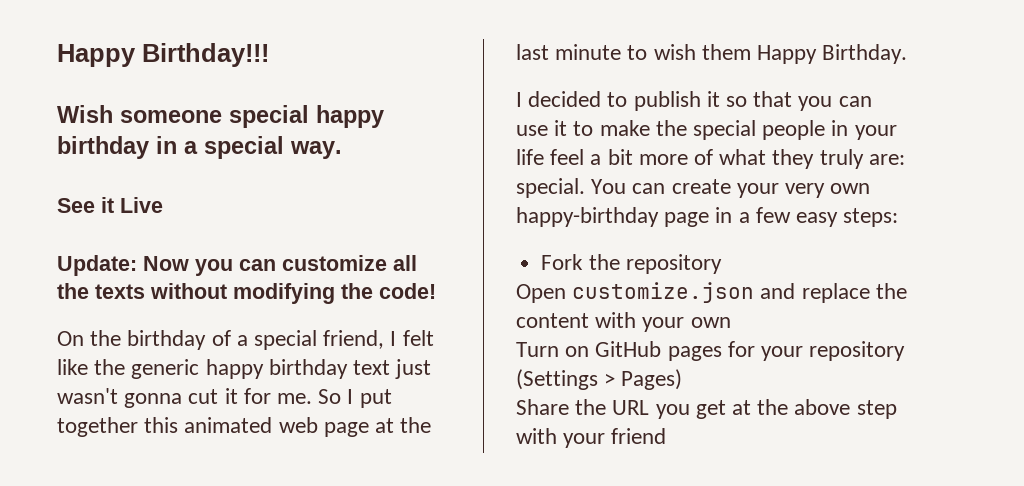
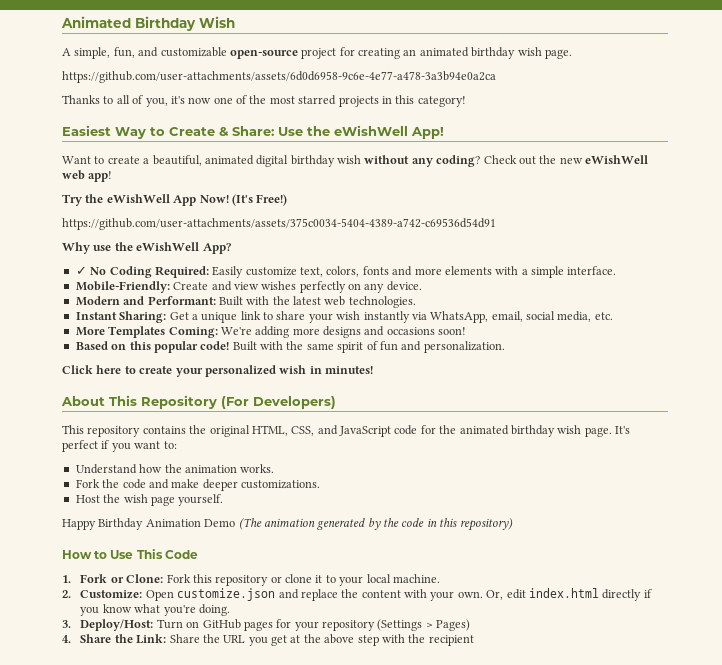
- Happy Birthday!!!
- Wish someone special happy birthday in a special way.
- See it Live
- Update: Now you can customize all the texts without modifying the code!
- On the birthday of a special friend, I felt like the generic happy birthday text just wasn't gonna cut it for me. So I put together this animated web page at the last minute to wish them Happy Birthday.
- I decided to publish it so that you can use it to make the special people in your life feel a bit more of what they truly are: special. You can create your very own happy-birthday page in a few easy steps:
- Fork the repository
- Open customize.json and replace the content with your own
- Turn on GitHub pages for your repository (Settings > Pages)
+ Animated Birthday Wish
+ A simple, fun, and customizable open-source project for creating an animated birthday wish page.
+ https://github.com/user-attachments/assets/6d0d6958-9c6e-4e77-a478-3a3b94e0a2ca
+ Thanks to all of you, it's now one of the most starred projects in this category!
+ Easiest Way to Create & Share: Use the eWishWell App!
+ Want to create a beautiful, animated digital birthday wish without any coding? Check out the new eWishWell web app!
+ Try the eWishWell App Now! (It's Free!)
+ https://github.com/user-attachments/assets/375c0034-5404-4389-a742-c69536d54d91
+ Why use the eWishWell App?
+ ✓ No Coding Required: Easily customize text, colors, fonts and more elements with a simple interface.
+ Mobile-Friendly: Create and view wishes perfectly on any device.
+ Modern and Performant: Built with the latest web technologies.
+ Instant Sharing: Get a unique link to share your wish instantly via WhatsApp, email, social media, etc.
+ More Templates Coming: We're adding more designs and occasions soon!
+ Based on this popular code! Built with the same spirit of fun and personalization.
+ Click here to create your personalized wish in minutes!
+ About This Repository (For Developers)
+ This repository contains the original HTML, CSS, and JavaScript code for the animated birthday wish page. It's perfect if you want to:
+ Understand how the animation works.
+ Fork the code and make deeper customizations.
+ Host the wish page yourself.
+ Happy Birthday Animation Demo (The animation generated by the code in this repository)
+ How to Use This Code
+ 1. Fork or Clone: Fork this repository or clone it to your local machine.
+ 2. Customize: Open customize.json and replace the content with your own. Or, edit index.html directly if you know what you're doing.
+ 3. Deploy/Host: Turn on GitHub pages for your repository (Settings > Pages)
- Share the URL you get at the above step with your friend
+ 4. Share the Link: Share the URL you get at the above step with the recipient

